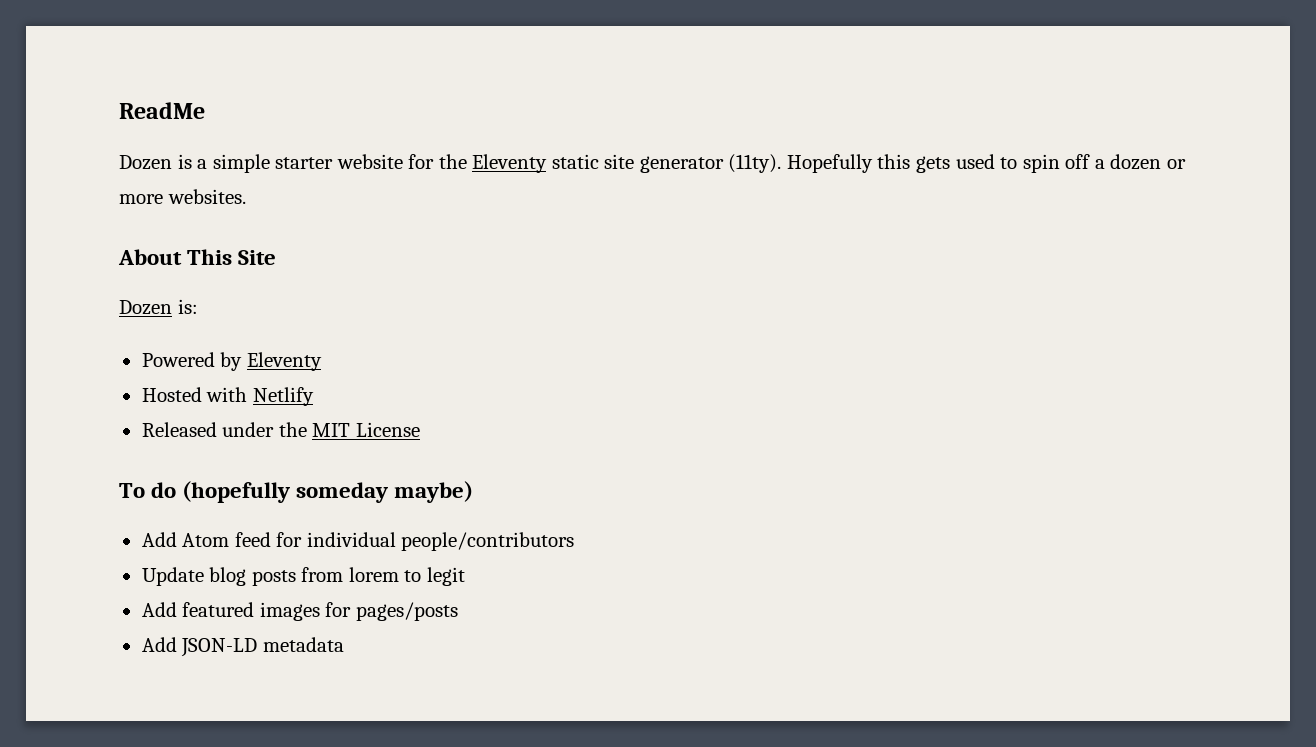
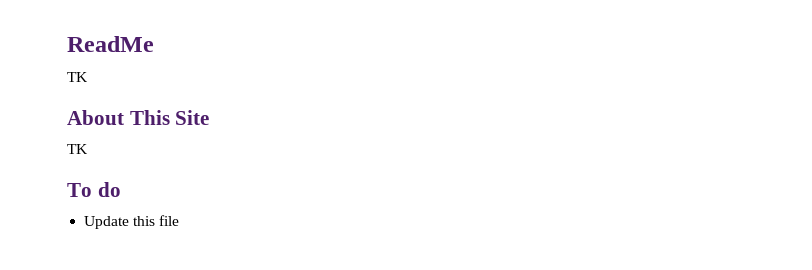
  ReadMe
- Dozen is a simple starter website for the Eleventy static site generator (11ty). Hopefully this gets used to spin off a dozen or more websites.
+ TK
  About This Site
- Dozen is:
- Powered by Eleventy
- Hosted with Netlify
- Released under the MIT License
- To do (hopefully someday maybe)
- Add Atom feed for individual people/contributors
- Update blog posts from lorem to legit
- Add featured images for pages/posts
- Add JSON-LD metadata
+ TK
+ To do
+ Update this file

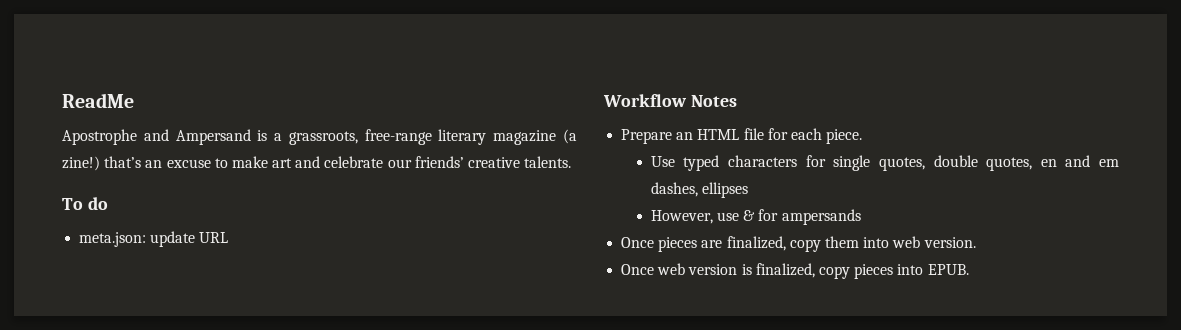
  ReadMe
- TK
- About This Site
- TK
+ Apostrophe and Ampersand is a grassroots, free-range literary magazine (a zine!) that’s an excuse to make art and celebrate our friends’ creative talents.
  To do
- Update this file
+ meta.json: update URL
+ Workflow Notes
+ Prepare an HTML file for each piece.
+ Use typed characters for single quotes, double quotes, en and em dashes, ellipses
+ However, use & for ampersands
+ Once pieces are finalized, copy them into web version.
+ Once web version is finalized, copy pieces into EPUB.

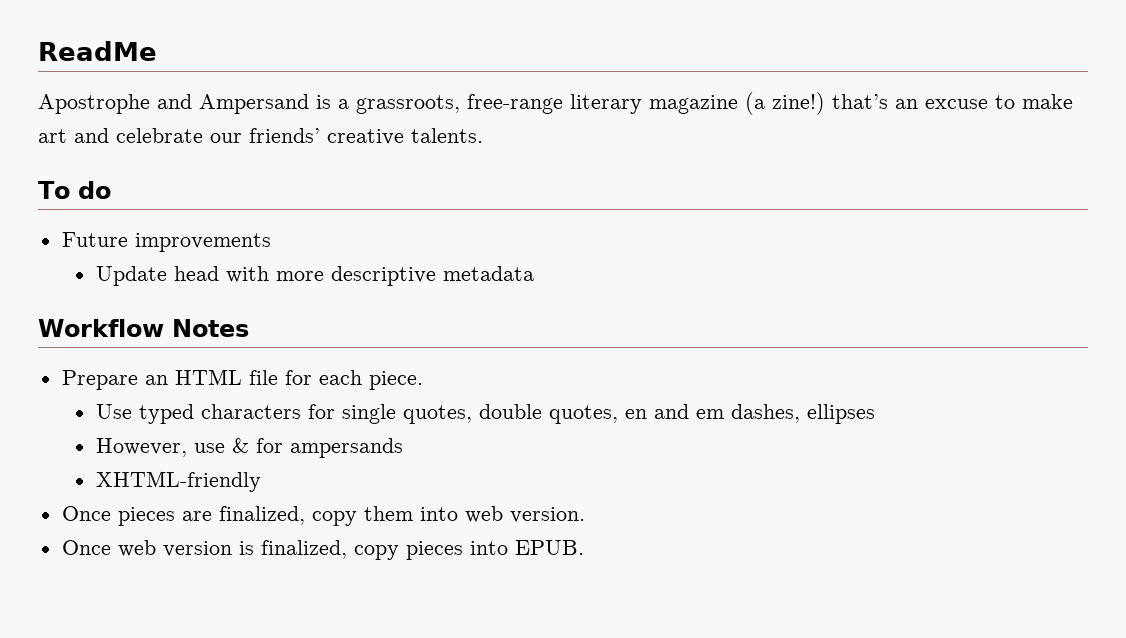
- meta.json: update URL
+ Future improvements
+ Update head with more descriptive metadata
+ XHTML-friendly

